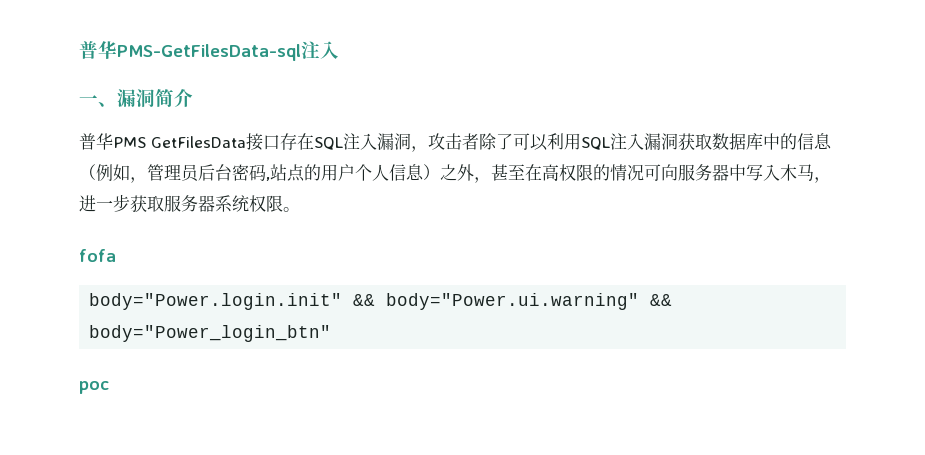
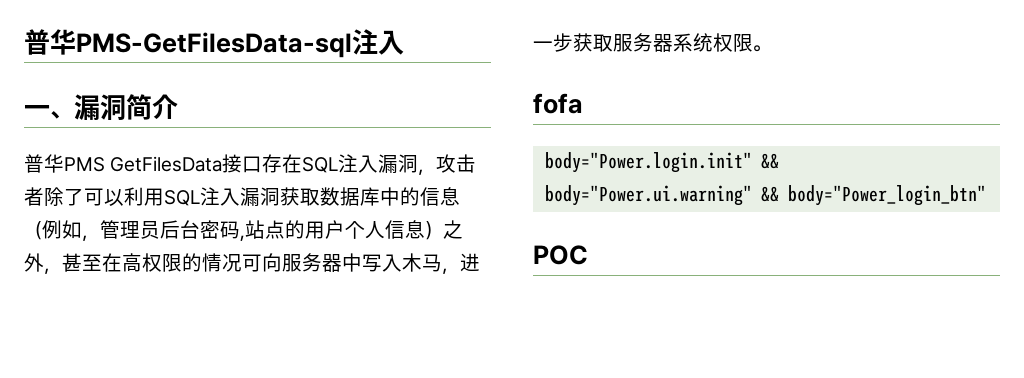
- poc
+ POC

